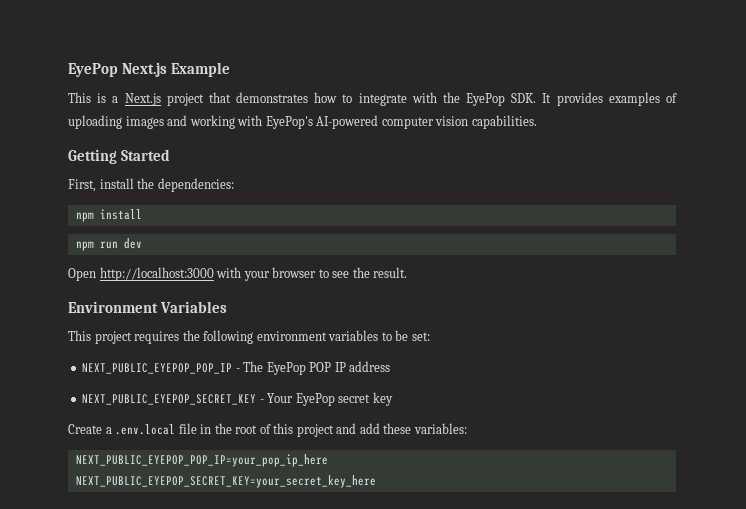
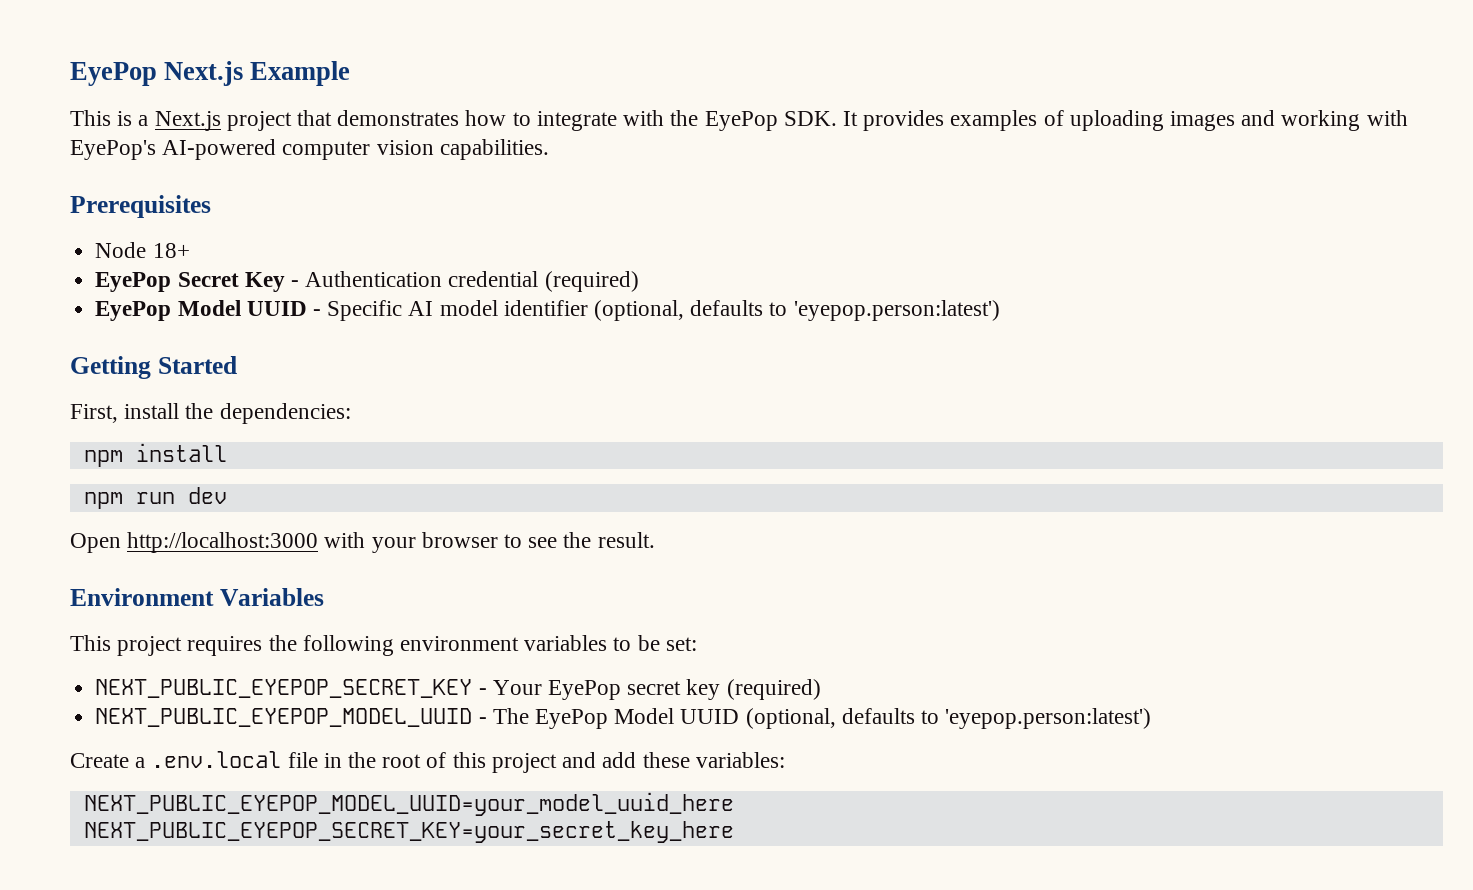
+ Prerequisites
+ Node 18+
+ EyePop Secret Key - Authentication credential (required)
+ EyePop Model UUID - Specific AI model identifier (optional, defaults to 'eyepop.person:latest')
- NEXT_PUBLIC_EYEPOP_POP_IP - The EyePop POP IP address
- NEXT_PUBLIC_EYEPOP_SECRET_KEY - Your EyePop secret key
+ NEXT_PUBLIC_EYEPOP_SECRET_KEY - Your EyePop secret key (required)
+ NEXT_PUBLIC_EYEPOP_MODEL_UUID - The EyePop Model UUID (optional, defaults to 'eyepop.person:latest')
- NEXT_PUBLIC_EYEPOP_POP_IP=your_pop_ip_here
+ NEXT_PUBLIC_EYEPOP_MODEL_UUID=your_model_uuid_here

